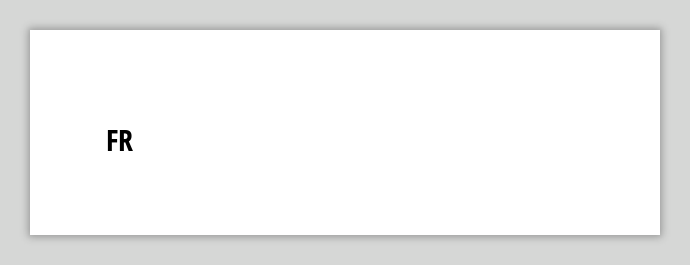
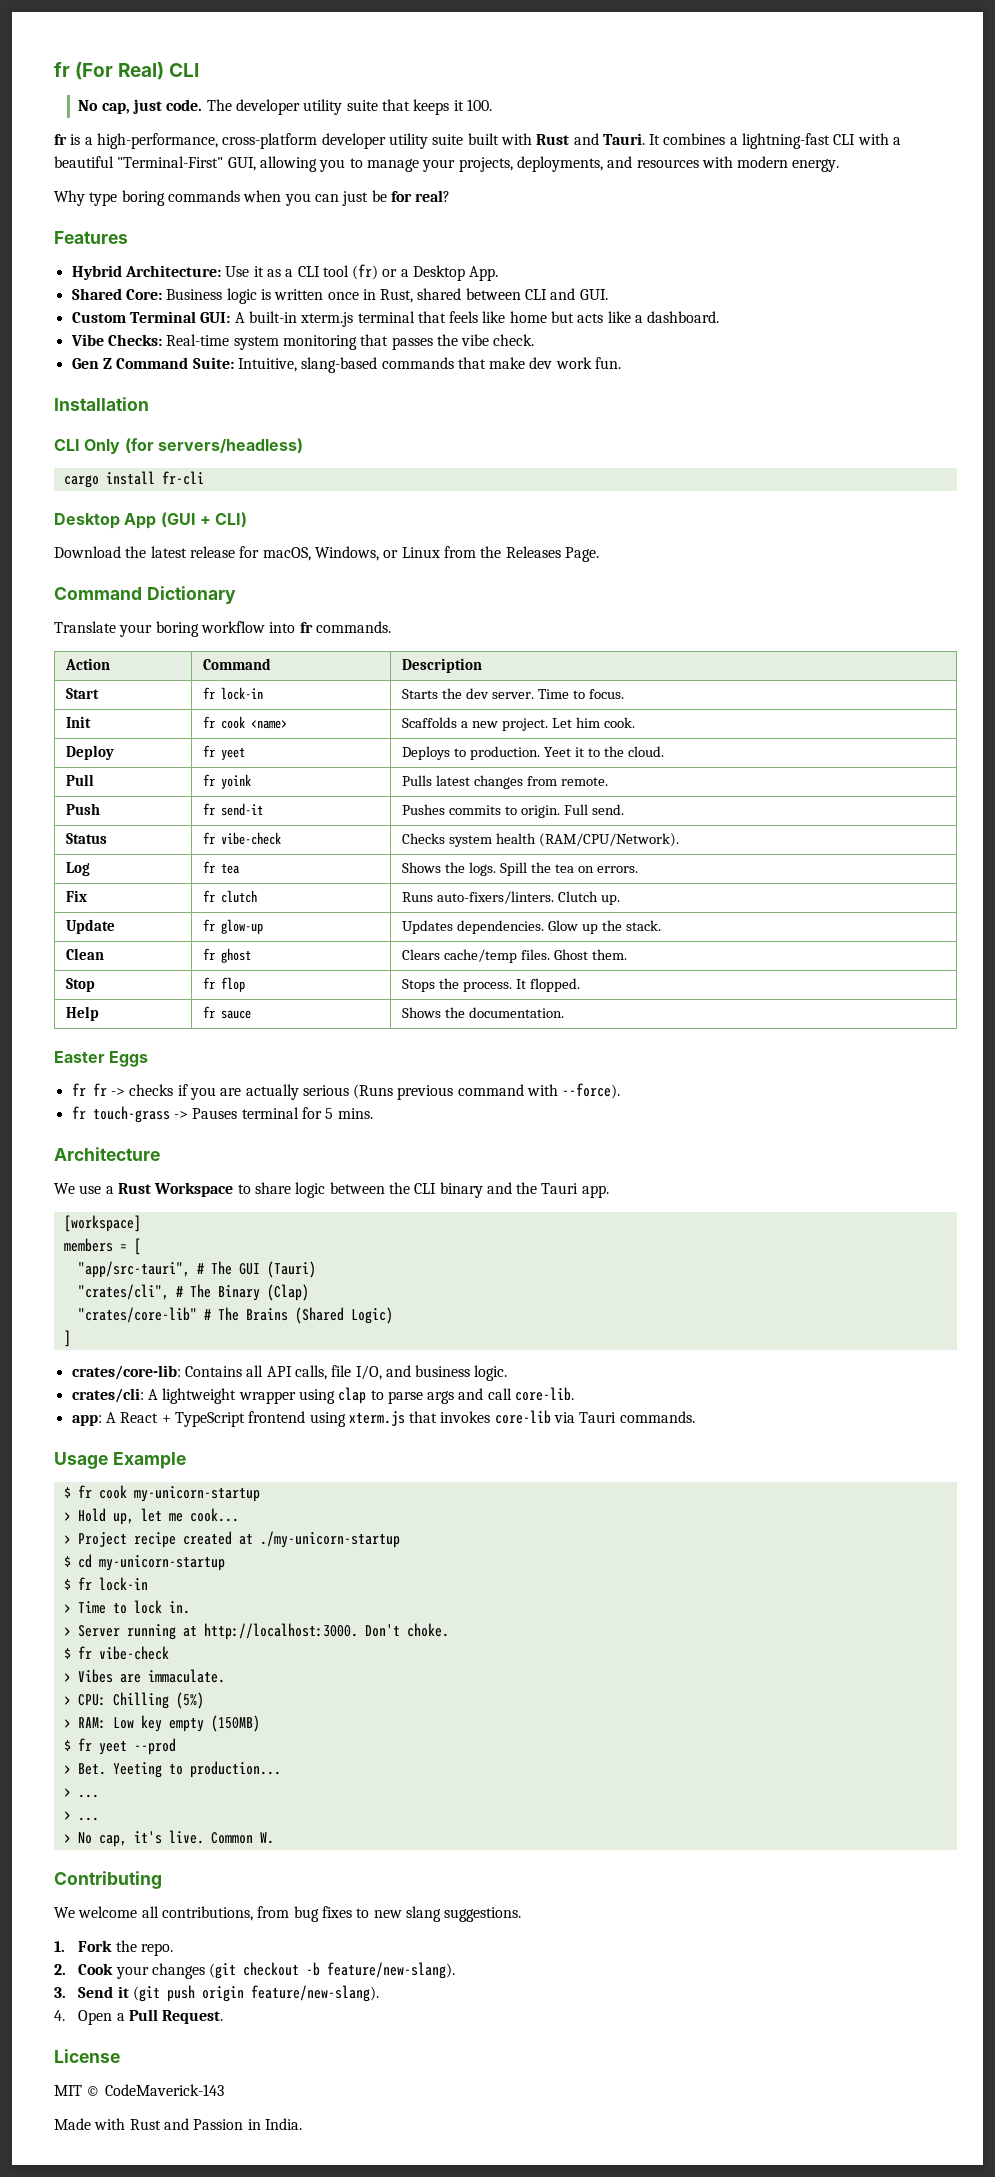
- FR
+ fr (For Real) CLI
+ No cap, just code. The developer utility suite that keeps it 100.
+ fr is a high-performance, cross-platform developer utility suite built with Rust and Tauri. It combines a lightning-fast CLI with a beautiful "Terminal-First" GUI, allowing you to manage your projects, deployments, and resources with modern energy.
+ Why type boring commands when you can just be for real?
+ Features
+ Hybrid Architecture: Use it as a CLI tool (fr) or a Desktop App.
+ Shared Core: Business logic is written once in Rust, shared between CLI and GUI.
+ Custom Terminal GUI: A built-in xterm.js terminal that feels like home but acts like a dashboard.
+ Vibe Checks: Real-time system monitoring that passes the vibe check.
+ Gen Z Command Suite: Intuitive, slang-based commands that make dev work fun.
+ Installation
+ CLI Only (for servers/headless)
+ cargo install fr-cli
+ Desktop App (GUI + CLI)
+ Download the latest release for macOS, Windows, or Linux from the Releases Page.
+ Command Dictionary
+ Translate your boring workflow into fr commands.
+ Action | Command | Description
+ Start | fr lock-in | Starts the dev server. Time to focus.
+ Init | fr cook <name> | Scaffolds a new project. Let him cook.
+ Deploy | fr yeet | Deploys to production. Yeet it to the cloud.
+ Pull | fr yoink | Pulls latest changes from remote.
+ Push | fr send-it | Pushes commits to origin. Full send.
+ Status | fr vibe-check | Checks system health (RAM/CPU/Network).
+ Log | fr tea | Shows the logs. Spill the tea on errors.
+ Fix | fr clutch | Runs auto-fixers/linters. Clutch up.
+ Update | fr glow-up | Updates dependencies. Glow up the stack.
+ Clean | fr ghost | Clears cache/temp files. Ghost them.
+ Stop | fr flop | Stops the process. It flopped.
+ Help | fr sauce | Shows the documentation.
+ Easter Eggs
+ fr fr -> checks if you are actually serious (Runs previous command with --force).
+ fr touch-grass -> Pauses terminal for 5 mins.
+ Architecture
+ We use a Rust Workspace to share logic between the CLI binary and the Tauri app.
+ [workspace]
+ members = [
+ "app/src-tauri", # The GUI (Tauri)
+ "crates/cli", # The Binary (Clap)
+ "crates/core-lib" # The Brains (Shared Logic)
+ ]
+ crates/core-lib: Contains all API calls, file I/O, and business logic.
+ crates/cli: A lightweight wrapper using clap to parse args and call core-lib.
+ app: A React + TypeScript frontend using xterm.js that invokes core-lib via Tauri commands.
+ Usage Example
+ $ fr cook my-unicorn-startup
+ > Hold up, let me cook...
+ > Project recipe created at ./my-unicorn-startup
+ $ cd my-unicorn-startup
+ $ fr lock-in
+ > Time to lock in.
+ > Server running at http://localhost:3000. Don't choke.
+ $ fr vibe-check
+ > Vibes are immaculate.
+ > CPU: Chilling (5%)
+ > RAM: Low key empty (150MB)
+ $ fr yeet --prod
+ > Bet. Yeeting to production...
+ > ...
+ > ...
+ > No cap, it's live. Common W.
+ Contributing
+ We welcome all contributions, from bug fixes to new slang suggestions.
+ 1. Fork the repo.
+ 2. Cook your changes (git checkout -b feature/new-slang).
+ 3. Send it (git push origin feature/new-slang).
+ 4. Open a Pull Request.
+ License
+ MIT © CodeMaverick-143
+ Made with Rust and Passion in India.

